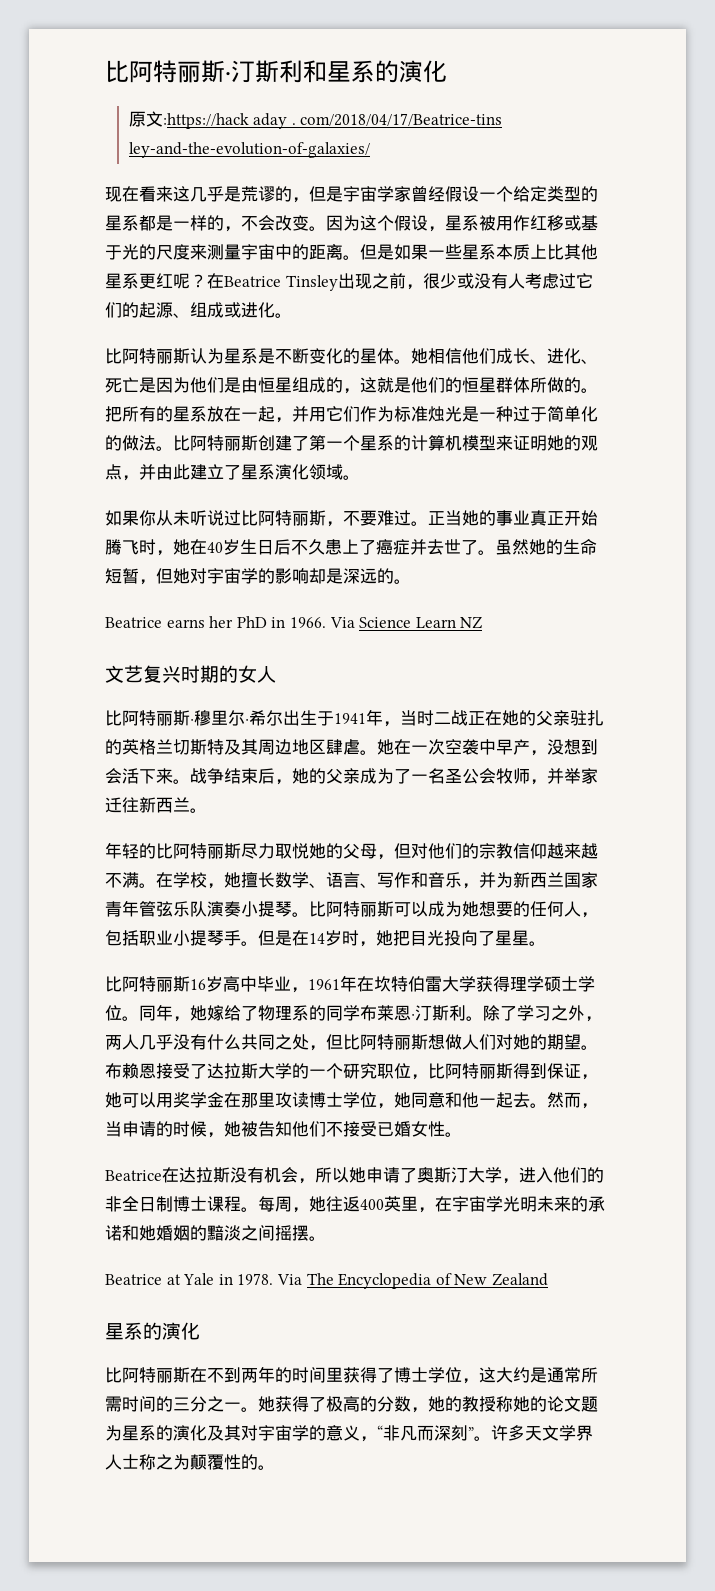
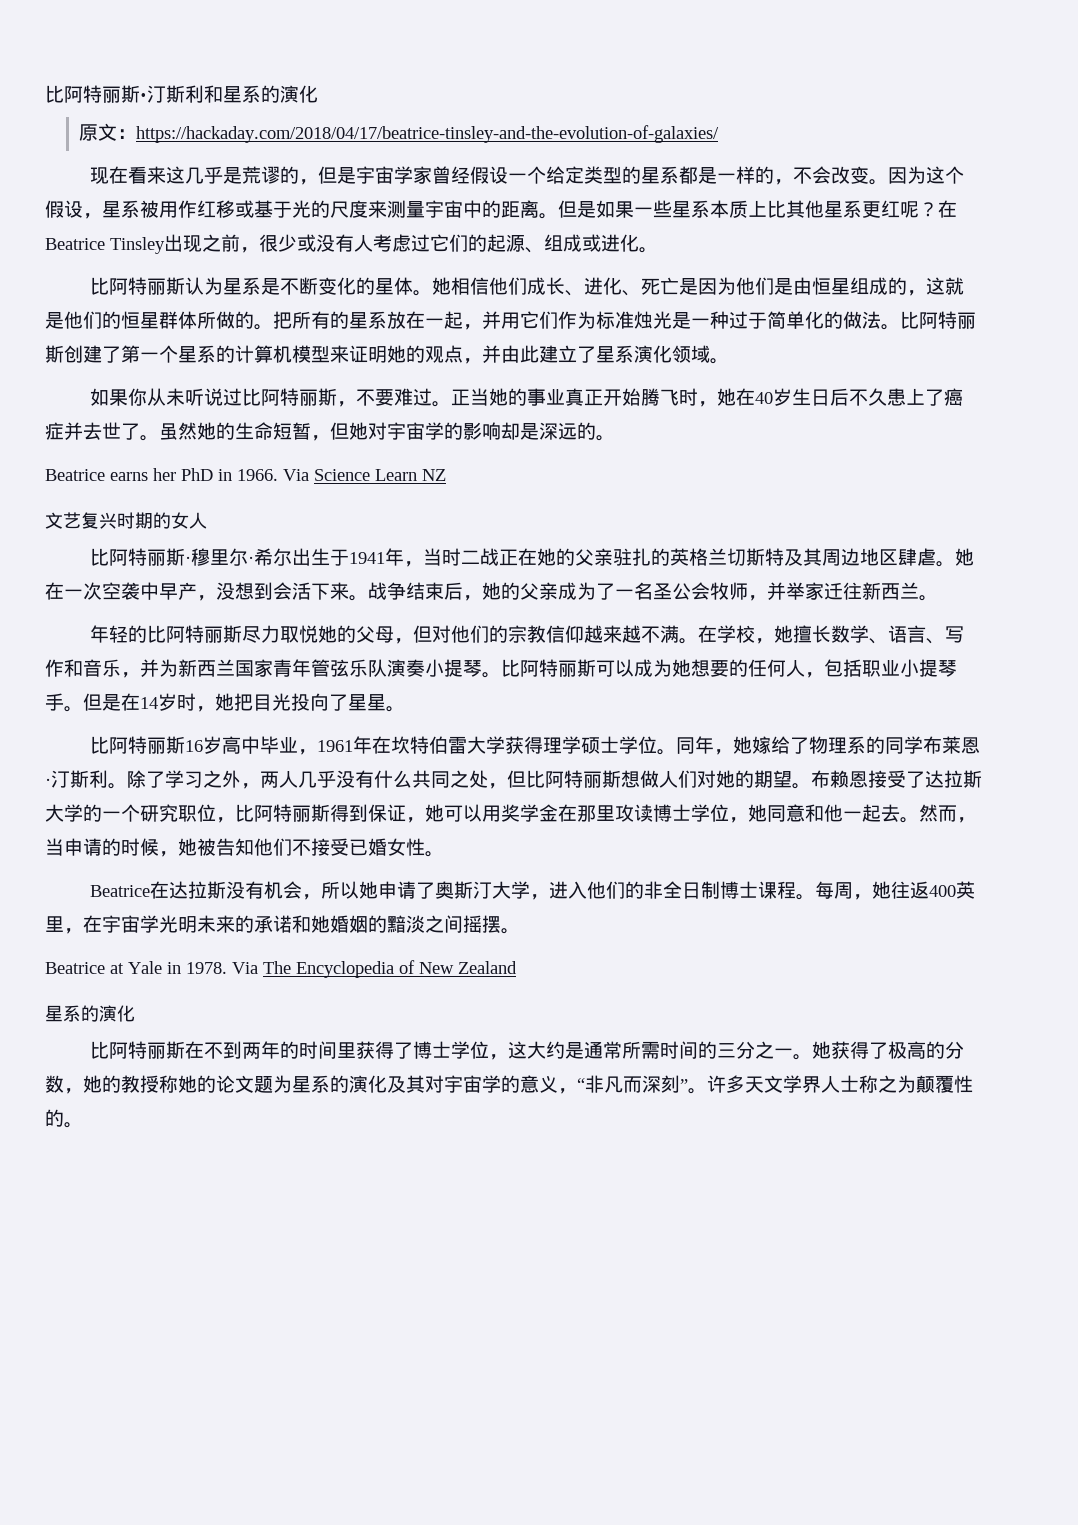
- 原文:https://hack aday . com/2018/04/17/Beatrice-tins ley-and-the-evolution-of-galaxies/
+ 原文：https://hackaday.com/2018/04/17/beatrice-tinsley-and-the-evolution-of-galaxies/

